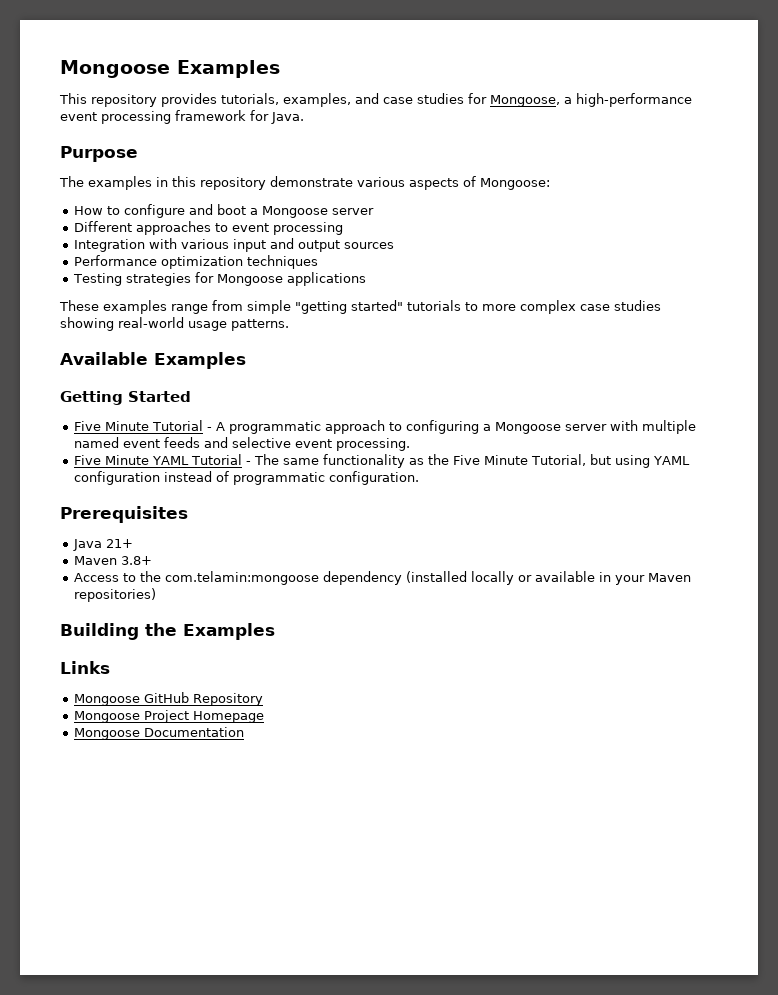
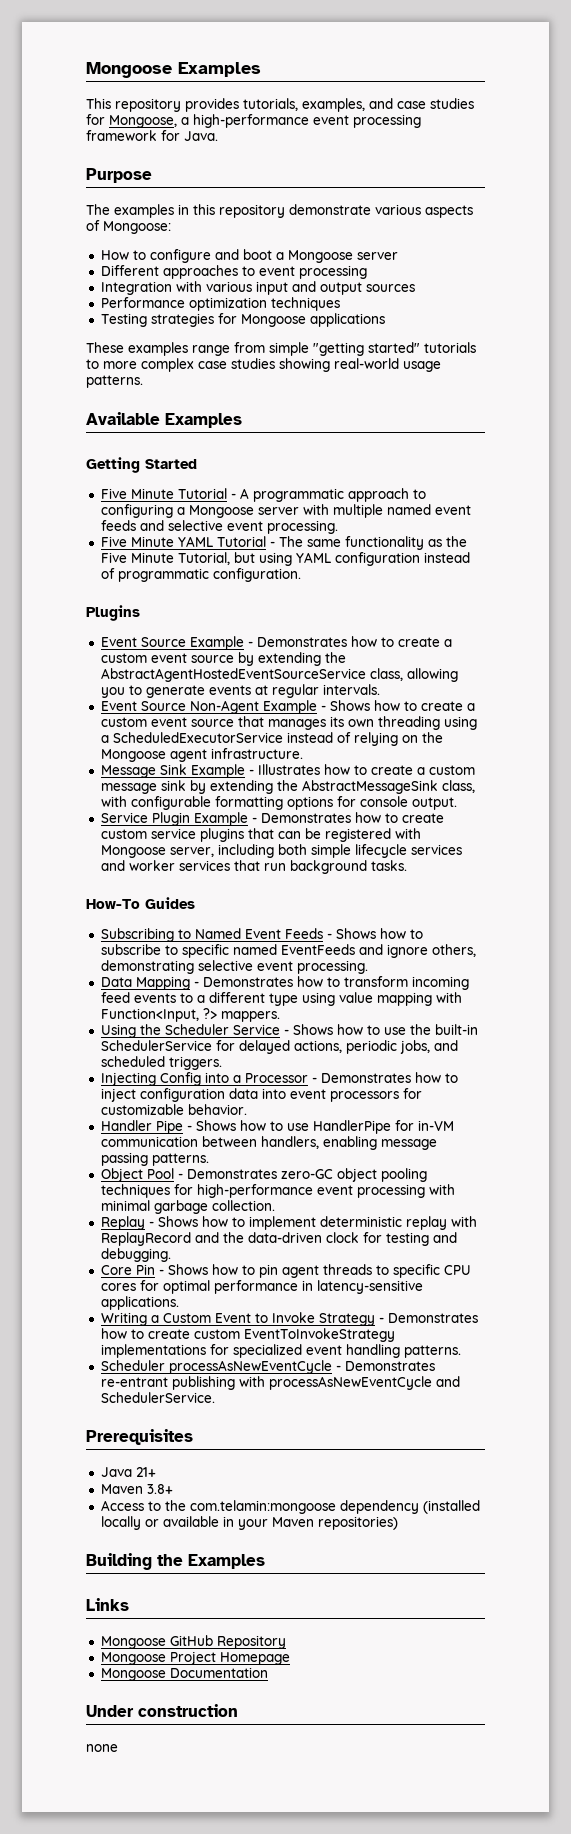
+ Plugins
+ Event Source Example - Demonstrates how to create a custom event source by extending the AbstractAgentHostedEventSourceService class, allowing you to generate events at regular intervals.
+ Event Source Non-Agent Example - Shows how to create a custom event source that manages its own threading using a ScheduledExecutorService instead of relying on the Mongoose agent infrastructure.
+ Message Sink Example - Illustrates how to create a custom message sink by extending the AbstractMessageSink class, with configurable formatting options for console output.
+ Service Plugin Example - Demonstrates how to create custom service plugins that can be registered with Mongoose server, including both simple lifecycle services and worker services that run background tasks.
+ How-To Guides
+ Subscribing to Named Event Feeds - Shows how to subscribe to specific named EventFeeds and ignore others, demonstrating selective event processing.
+ Data Mapping - Demonstrates how to transform incoming feed events to a different type using value mapping with Function<Input, ?> mappers.
+ Using the Scheduler Service - Shows how to use the built-in SchedulerService for delayed actions, periodic jobs, and scheduled triggers.
+ Injecting Config into a Processor - Demonstrates how to inject configuration data into event processors for customizable behavior.
+ Handler Pipe - Shows how to use HandlerPipe for in-VM communication between handlers, enabling message passing patterns.
+ Object Pool - Demonstrates zero-GC object pooling techniques for high-performance event processing with minimal garbage collection.
+ Replay - Shows how to implement deterministic replay with ReplayRecord and the data-driven clock for testing and debugging.
+ Core Pin - Shows how to pin agent threads to specific CPU cores for optimal performance in latency-sensitive applications.
+ Writing a Custom Event to Invoke Strategy - Demonstrates how to create custom EventToInvokeStrategy implementations for specialized event handling patterns.
+ Scheduler processAsNewEventCycle - Demonstrates re-entrant publishing with processAsNewEventCycle and SchedulerService.
+ Under construction
+ none

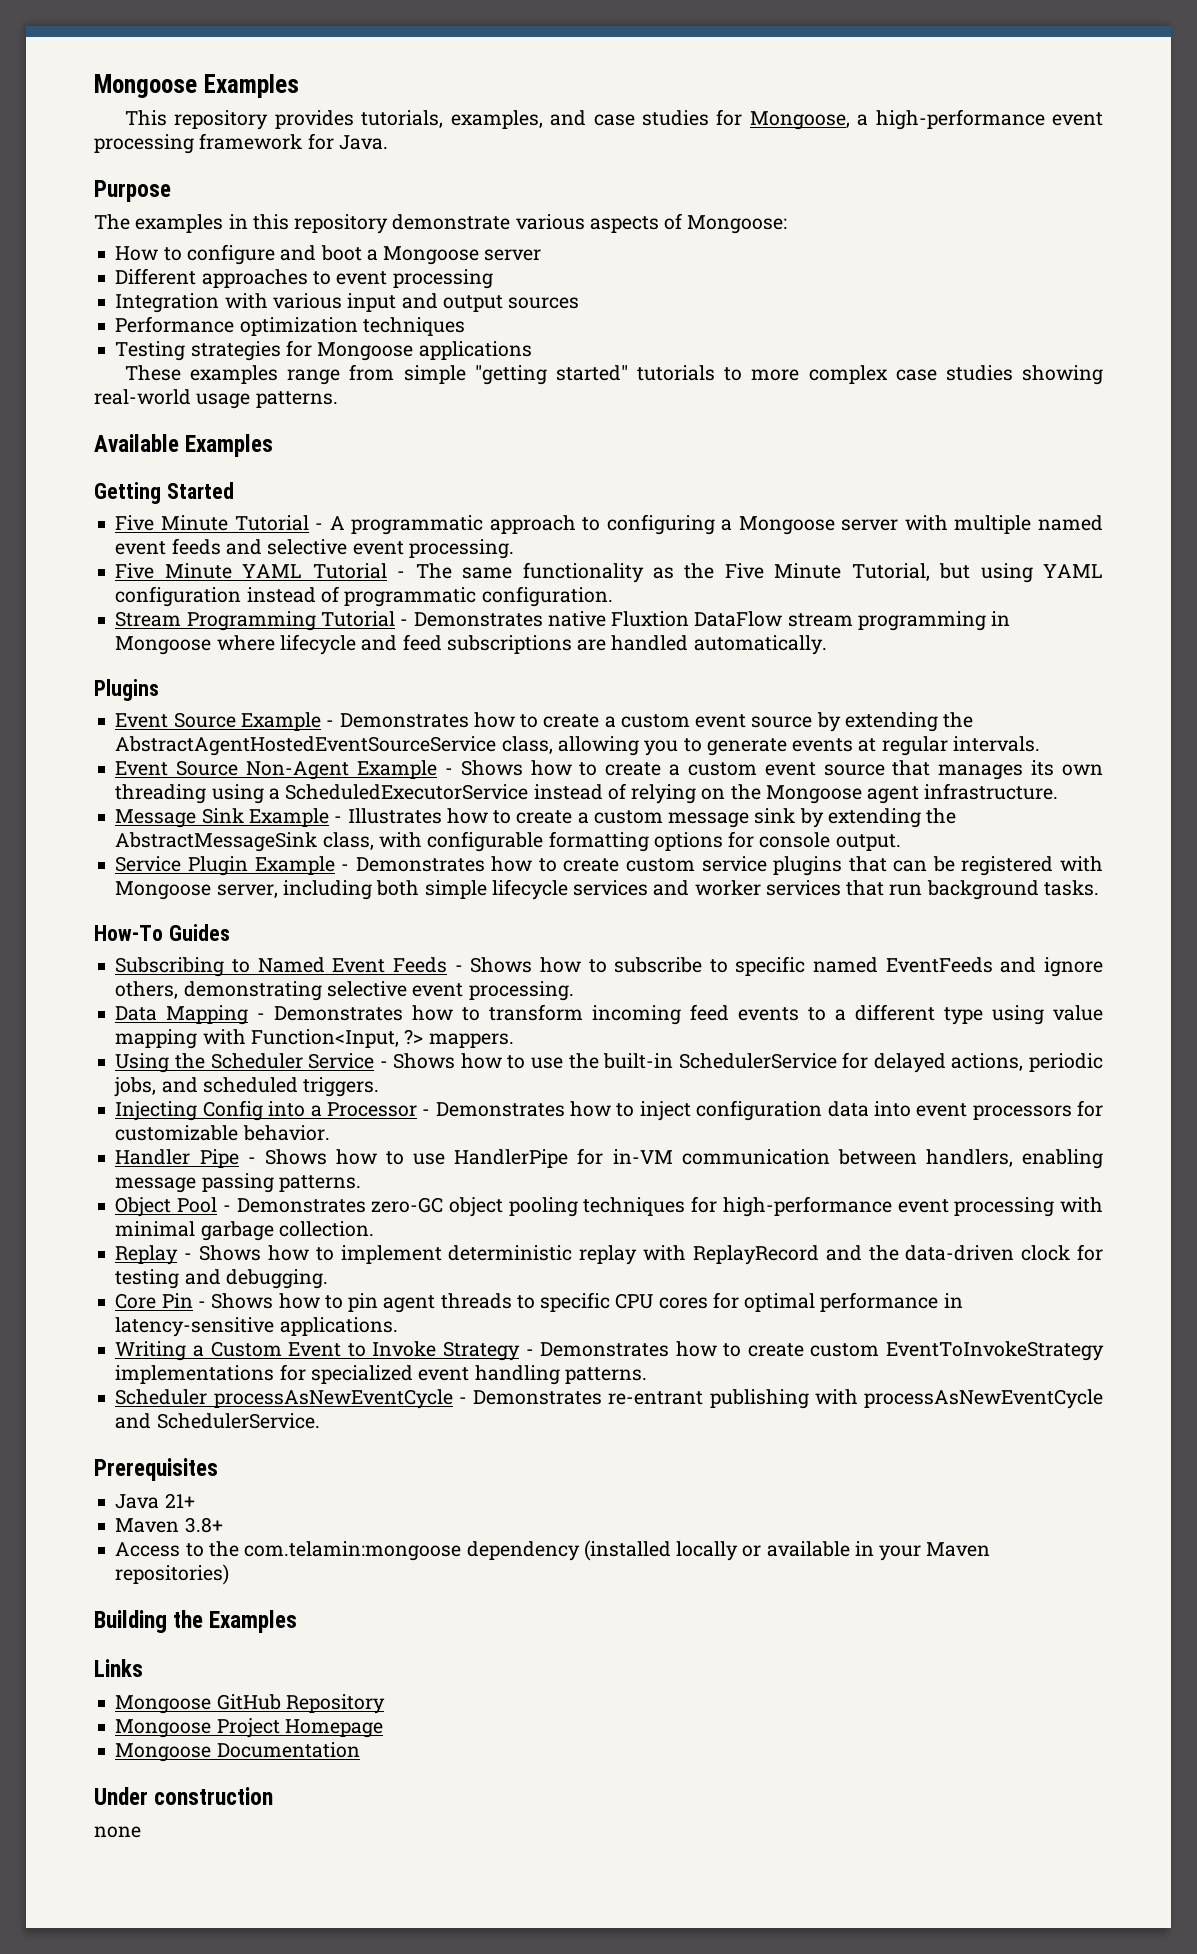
+ Stream Programming Tutorial - Demonstrates native Fluxtion DataFlow stream programming in Mongoose where lifecycle and feed subscriptions are handled automatically.

